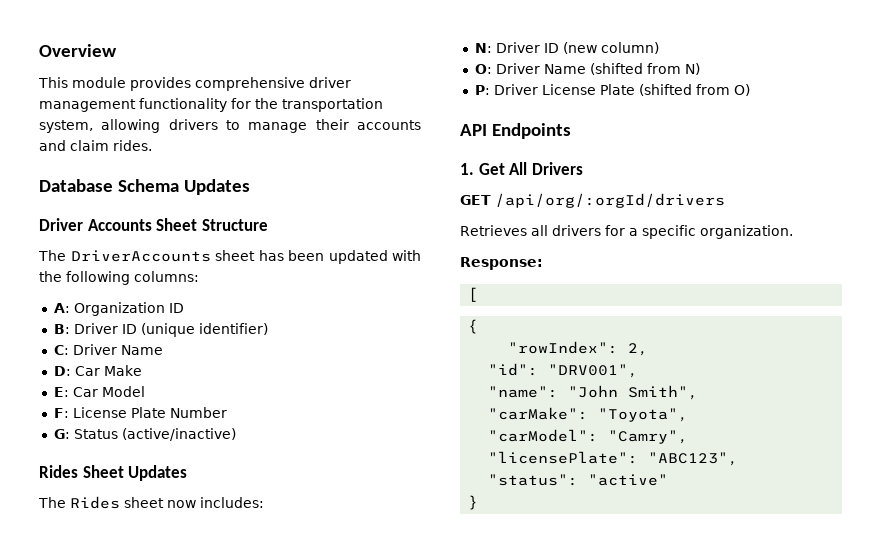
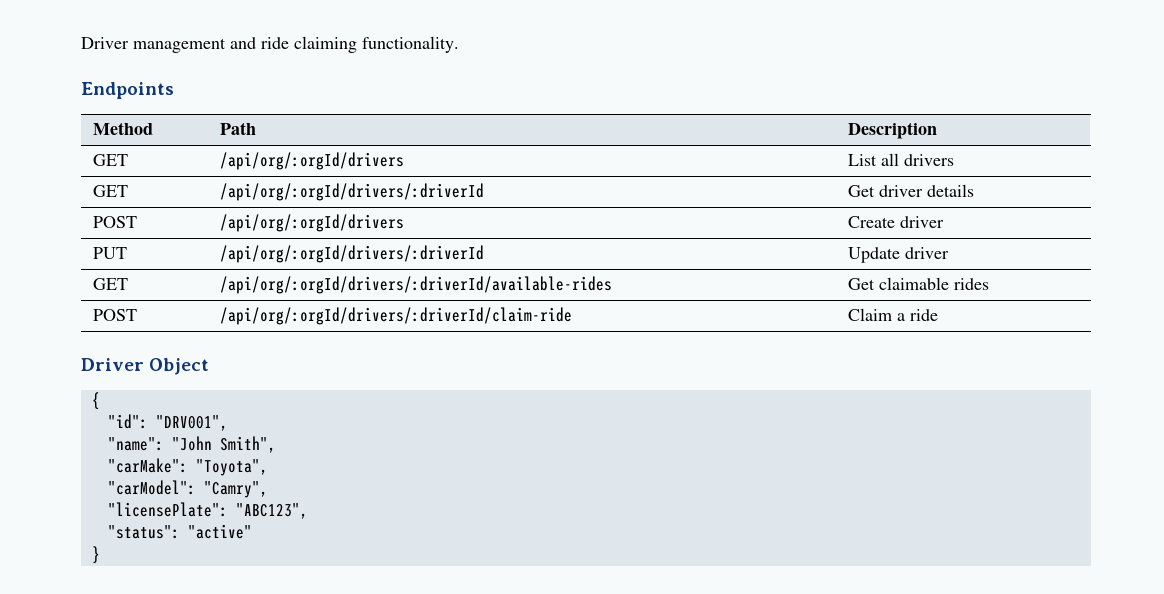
- Overview
- This module provides comprehensive driver management functionality for the transportation system, allowing drivers to manage their accounts and claim rides.
- Database Schema Updates
- Driver Accounts Sheet Structure
- The DriverAccounts sheet has been updated with the following columns:
- A: Organization ID
- B: Driver ID (unique identifier)
- C: Driver Name
- D: Car Make
- E: Car Model
- F: License Plate Number
- G: Status (active/inactive)
- Rides Sheet Updates
- The Rides sheet now includes:
- N: Driver ID (new column)
- O: Driver Name (shifted from N)
- P: Driver License Plate (shifted from O)
- API Endpoints
- 1. Get All Drivers
- GET /api/org/:orgId/drivers
- Retrieves all drivers for a specific organization.
- Response:
- [
+ Driver management and ride claiming functionality.
+ Endpoints
+ Method | Path | Description
+ GET | /api/org/:orgId/drivers | List all drivers
+ GET | /api/org/:orgId/drivers/:driverId | Get driver details
+ POST | /api/org/:orgId/drivers | Create driver
+ PUT | /api/org/:orgId/drivers/:driverId | Update driver
+ GET | /api/org/:orgId/drivers/:driverId/available-rides | Get claimable rides
+ POST | /api/org/:orgId/drivers/:driverId/claim-ride | Claim a ride
+ Driver Object
- "rowIndex": 2,

